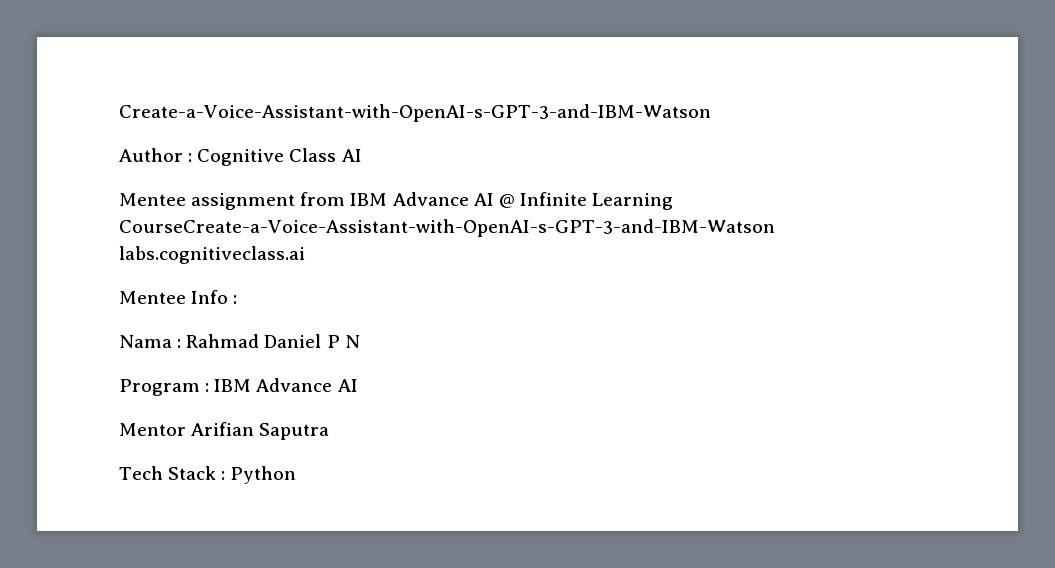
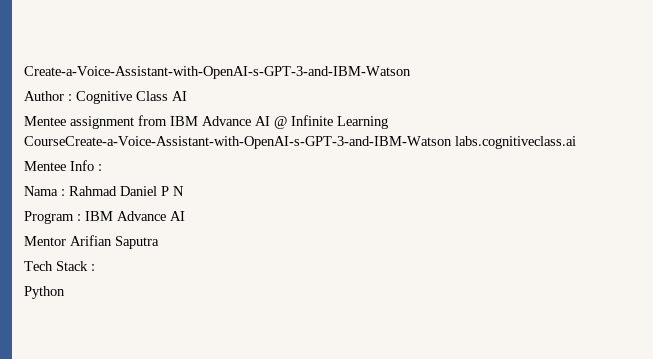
- Tech Stack : Python
+ Tech Stack :
+ Python

